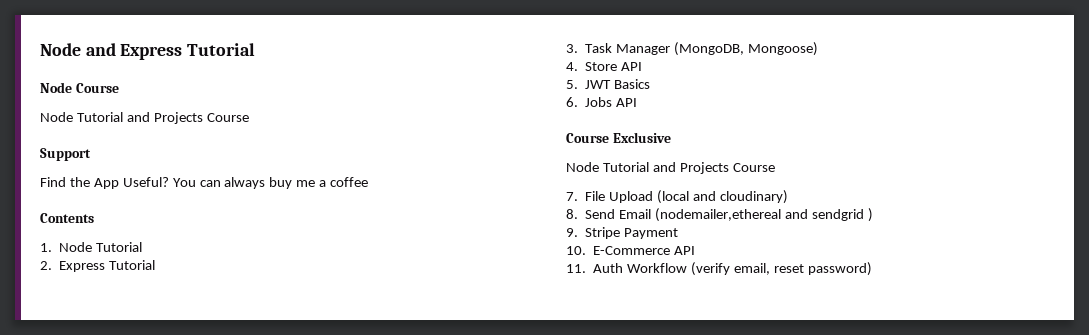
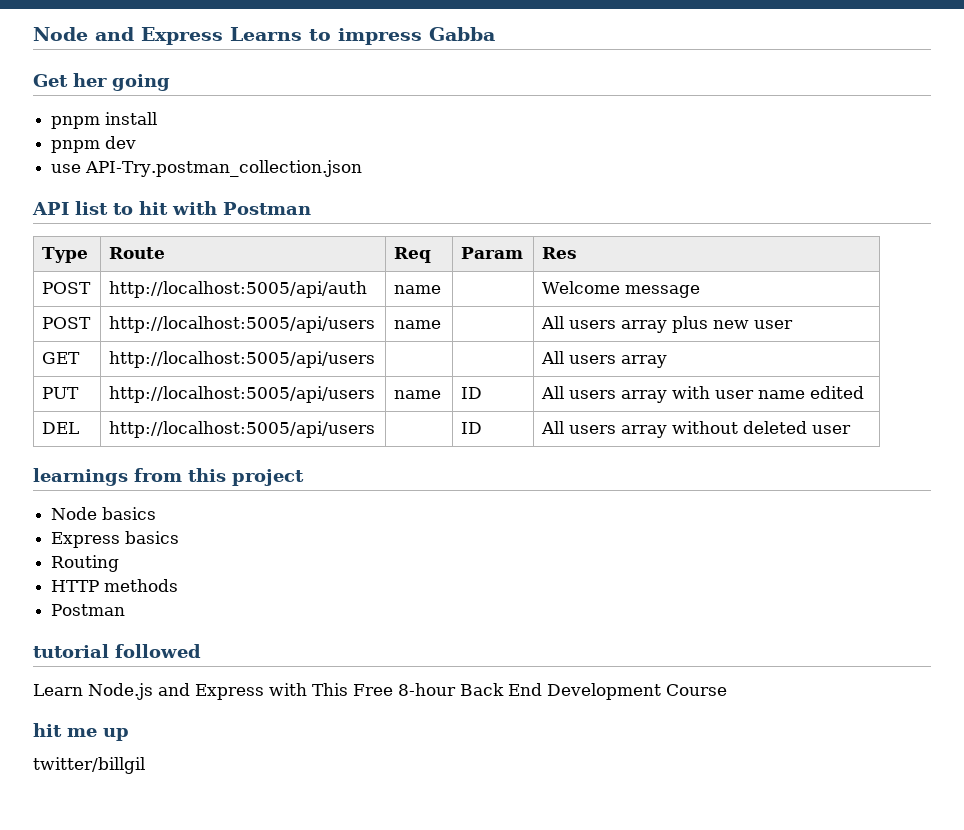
- Node and Express Tutorial
- Node Course
- Node Tutorial and Projects Course
- Support
- Find the App Useful? You can always buy me a coffee
- Contents
- 1. Node Tutorial
- 2. Express Tutorial
- 3. Task Manager (MongoDB, Mongoose)
- 4. Store API
- 5. JWT Basics
- 6. Jobs API
- Course Exclusive
- Node Tutorial and Projects Course
- 7. File Upload (local and cloudinary)
- 8. Send Email (nodemailer,ethereal and sendgrid )
- 9. Stripe Payment
- 10. E-Commerce API
- 11. Auth Workflow (verify email, reset password)
+ Node and Express Learns to impress Gabba
+ Get her going
+ pnpm install
+ pnpm dev
+ use API-Try.postman_collection.json
+ API list to hit with Postman
+ Type | Route | Req | Param | Res
+ POST | http://localhost:5005/api/auth | name | | Welcome message
+ POST | http://localhost:5005/api/users | name | | All users array plus new user
+ GET | http://localhost:5005/api/users | | | All users array
+ PUT | http://localhost:5005/api/users | name | ID | All users array with user name edited
+ DEL | http://localhost:5005/api/users | | ID | All users array without deleted user
+ learnings from this project
+ Node basics
+ Express basics
+ Routing
+ HTTP methods
+ Postman
+ tutorial followed
+ Learn Node.js and Express with This Free 8-hour Back End Development Course
+ hit me up
+ twitter/billgil

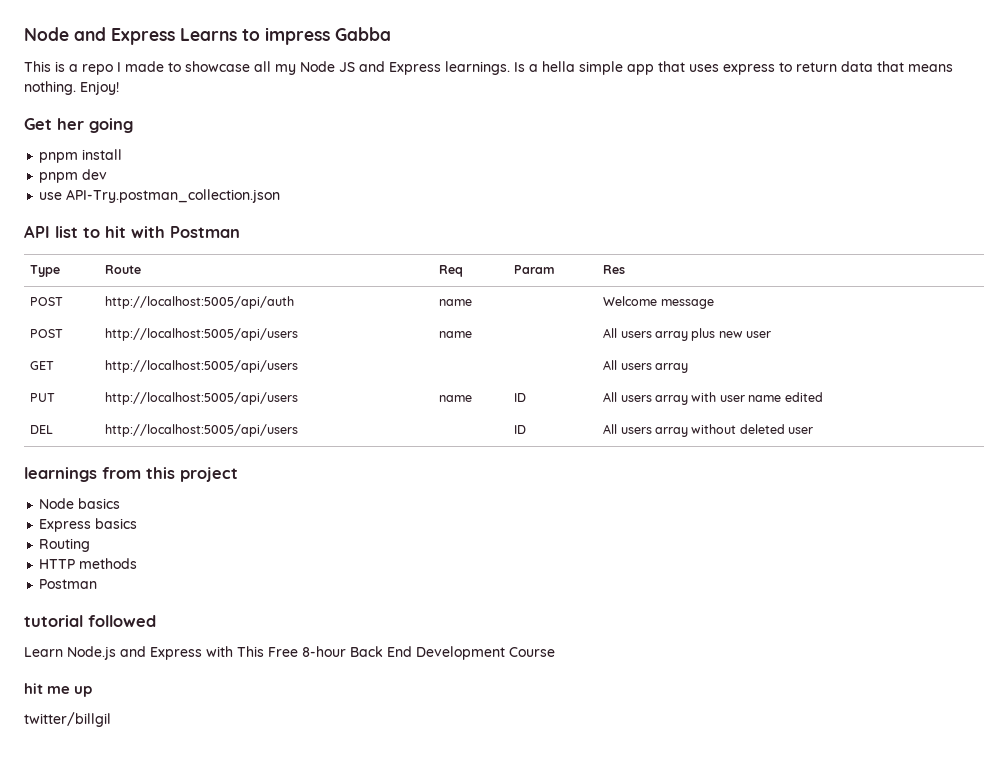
+ This is a repo I made to showcase all my Node JS and Express learnings. Is a hella simple app that uses express to return data that means nothing. Enjoy!

